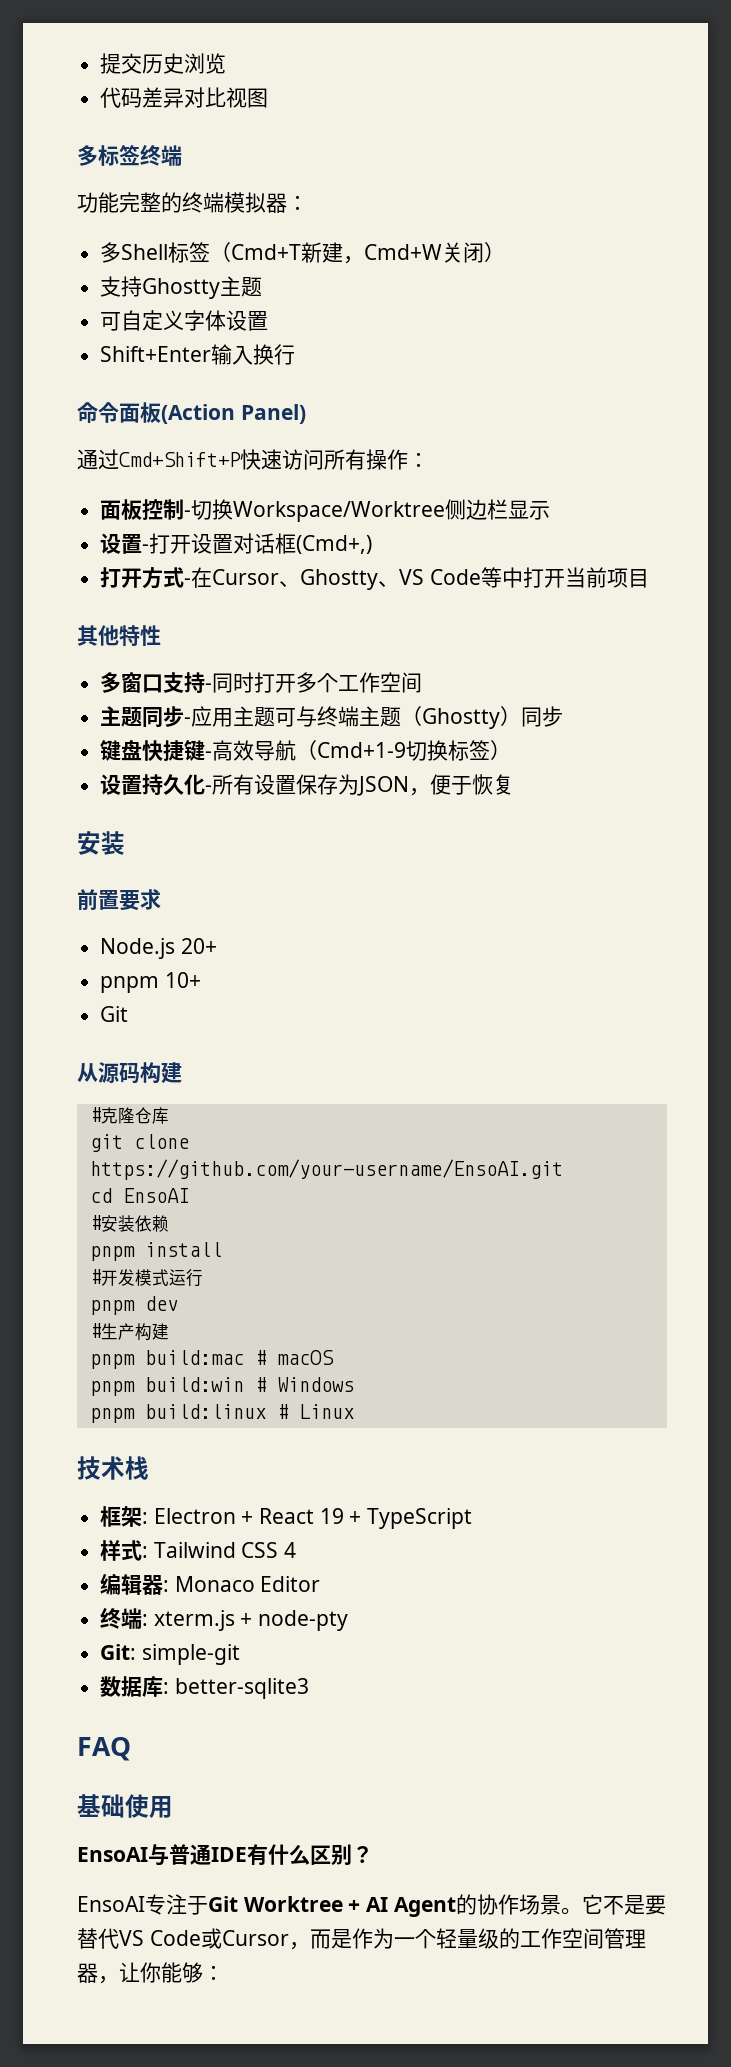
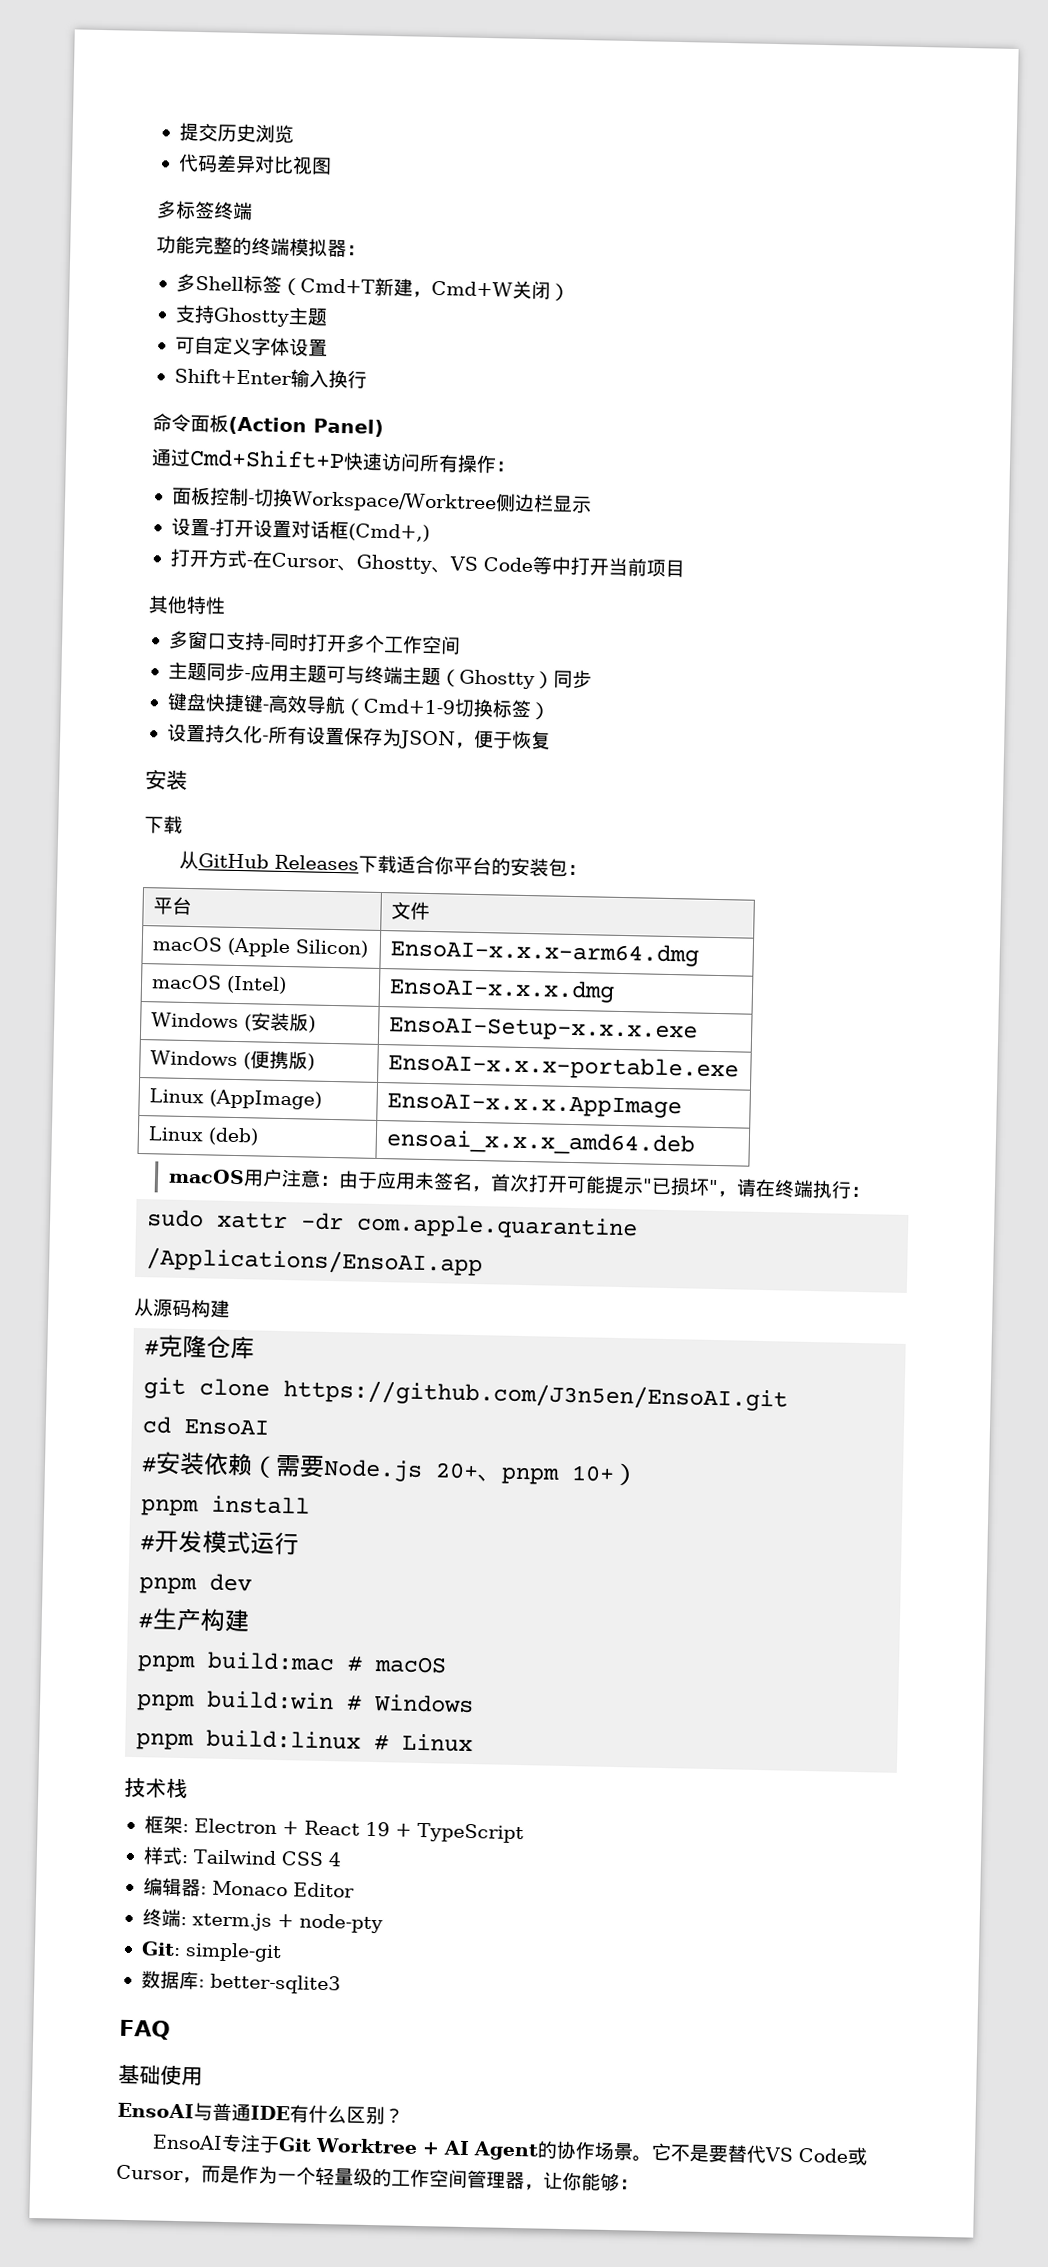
  设置持久化-所有设置保存为JSON，便于恢复
  安装
- 前置要求
- Node.js 20+
- pnpm 10+
- Git
+ 下载
+ 从GitHub Releases下载适合你平台的安装包：
+ 平台 | 文件
+ macOS (Apple Silicon) | EnsoAI-x.x.x-arm64.dmg
+ macOS (Intel) | EnsoAI-x.x.x.dmg
+ Windows (安装版) | EnsoAI-Setup-x.x.x.exe
+ Windows (便携版) | EnsoAI-x.x.x-portable.exe
+ Linux (AppImage) | EnsoAI-x.x.x.AppImage
+ Linux (deb) | ensoai_x.x.x_amd64.deb
+ macOS用户注意：由于应用未签名，首次打开可能提示"已损坏"，请在终端执行：
+ sudo xattr -dr com.apple.quarantine /Applications/EnsoAI.app
- git clone https://github.com/your-username/EnsoAI.git
+ git clone https://github.com/J3n5en/EnsoAI.git
- #安装依赖
+ #安装依赖（需要Node.js 20+、pnpm 10+）

